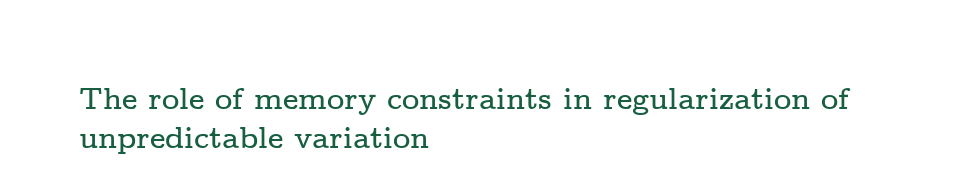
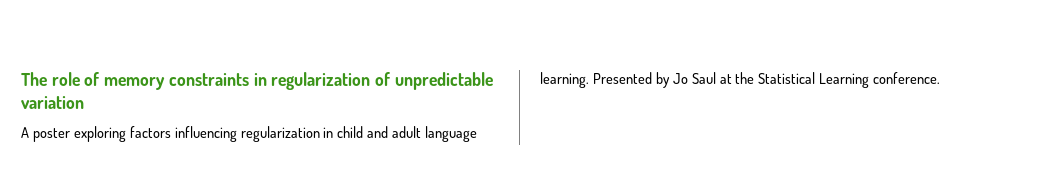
+ A poster exploring factors influencing regularization in child and adult language learning. Presented by Jo Saul at the Statistical Learning conference.

